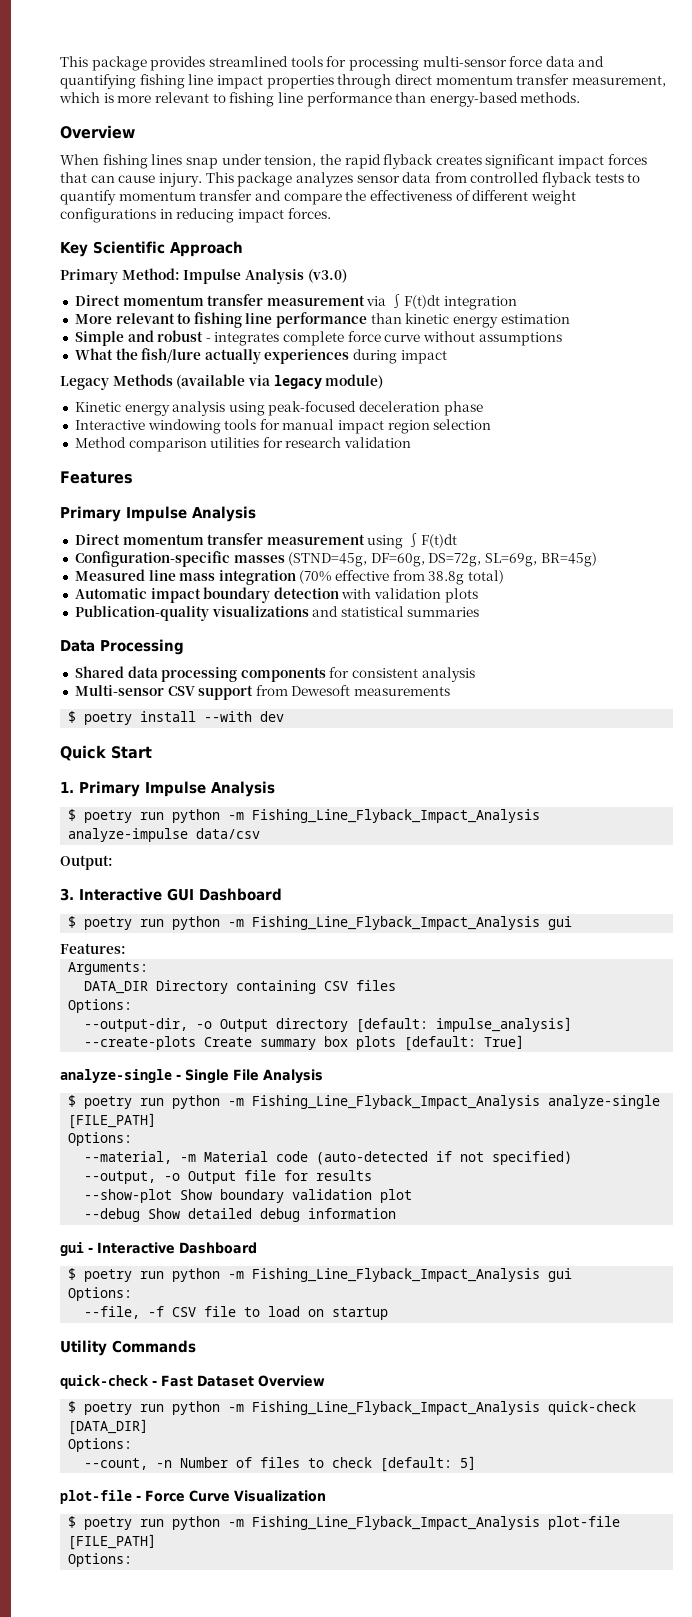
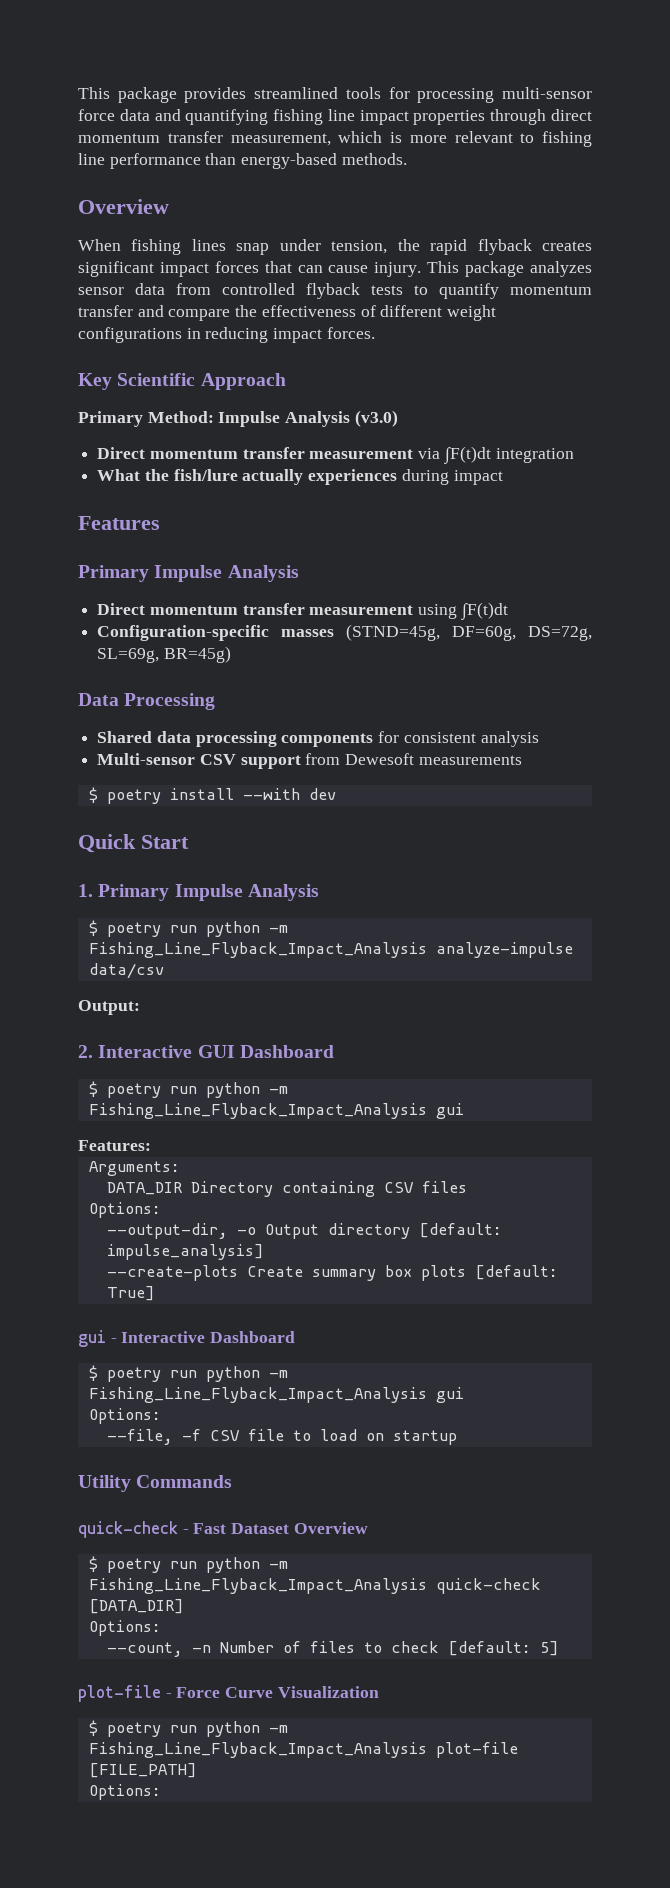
- More relevant to fishing line performance than kinetic energy estimation
- Simple and robust - integrates complete force curve without assumptions
- Legacy Methods (available via legacy module)
- Kinetic energy analysis using peak-focused deceleration phase
- Interactive windowing tools for manual impact region selection
- Method comparison utilities for research validation
- Measured line mass integration (70% effective from 38.8g total)
- Automatic impact boundary detection with validation plots
- Publication-quality visualizations and statistical summaries
- 3. Interactive GUI Dashboard
+ 2. Interactive GUI Dashboard
- analyze-single - Single File Analysis
- $ poetry run python -m Fishing_Line_Flyback_Impact_Analysis analyze-single [FILE_PATH]
- Options:
- --material, -m Material code (auto-detected if not specified)
- --output, -o Output file for results
- --show-plot Show boundary validation plot
- --debug Show detailed debug information

